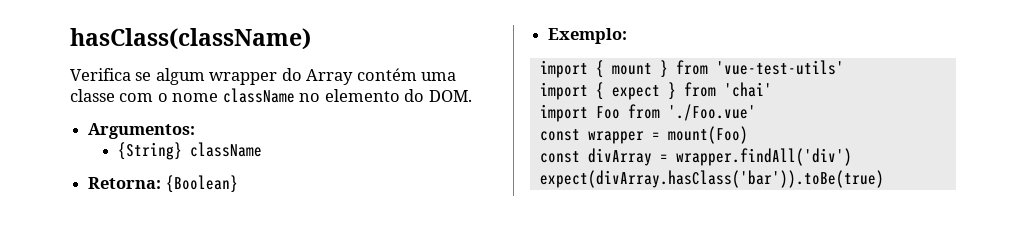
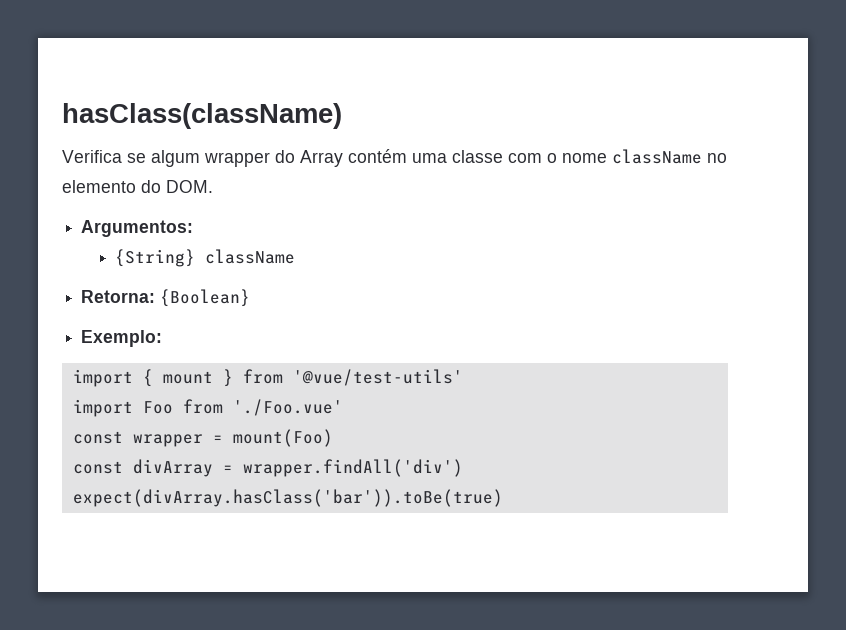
- import { mount } from 'vue-test-utils'
- import { expect } from 'chai'
+ import { mount } from '@vue/test-utils'

